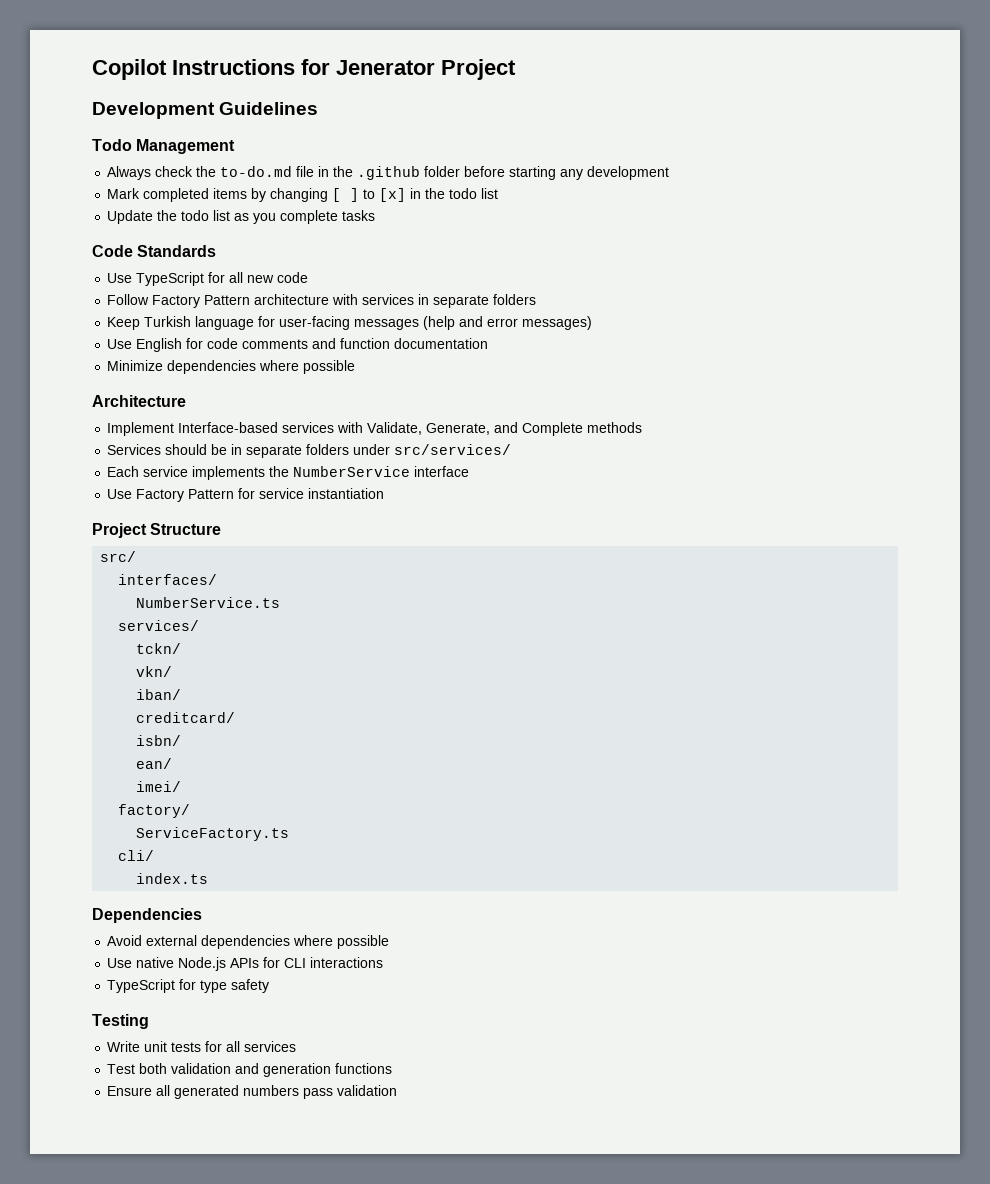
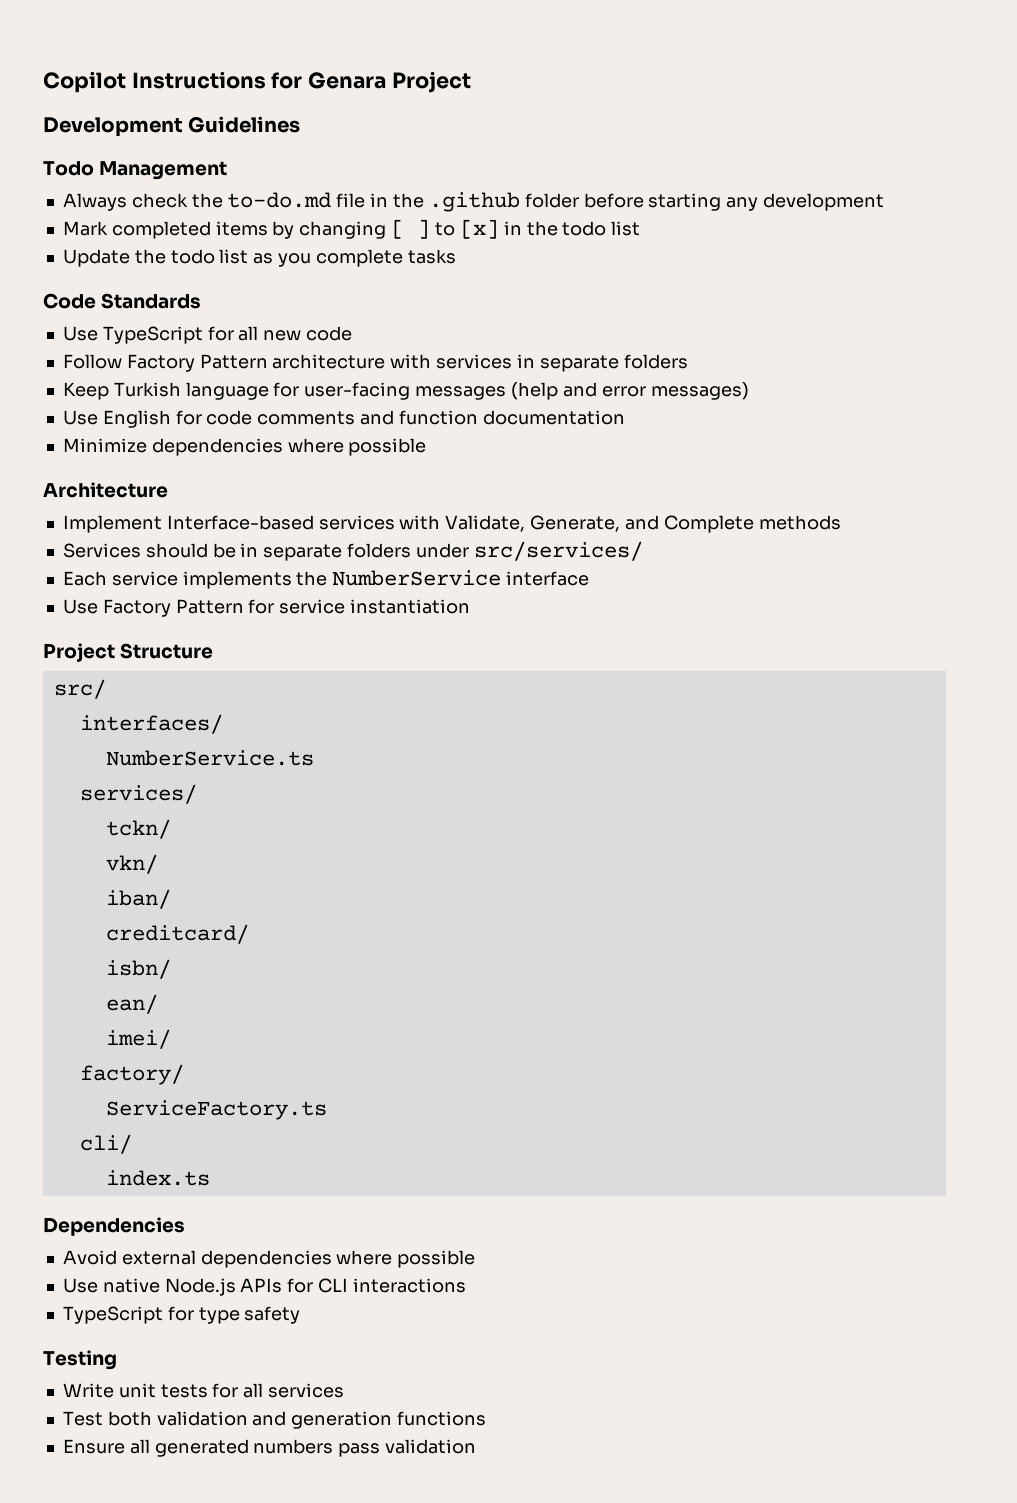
- Copilot Instructions for Jenerator Project
+ Copilot Instructions for Genara Project

